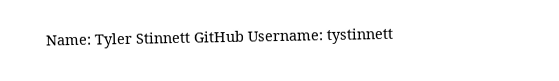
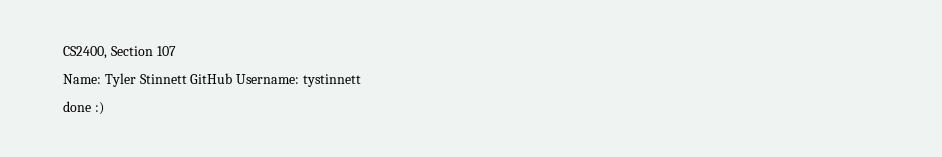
+ CS2400, Section 107
+ done :)

